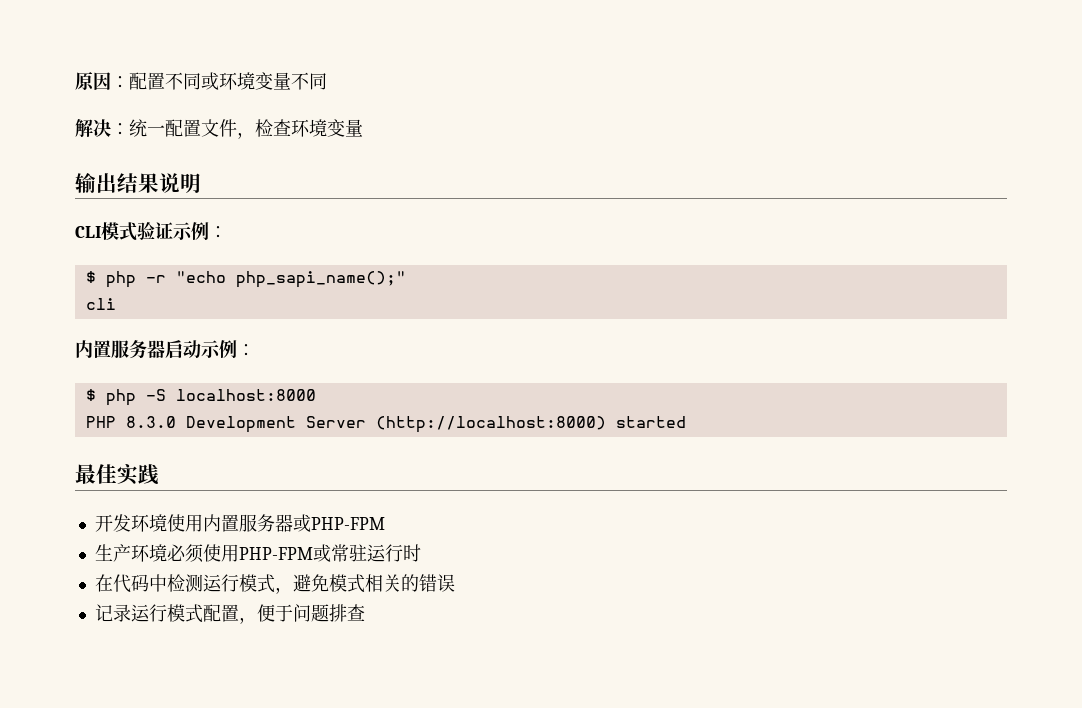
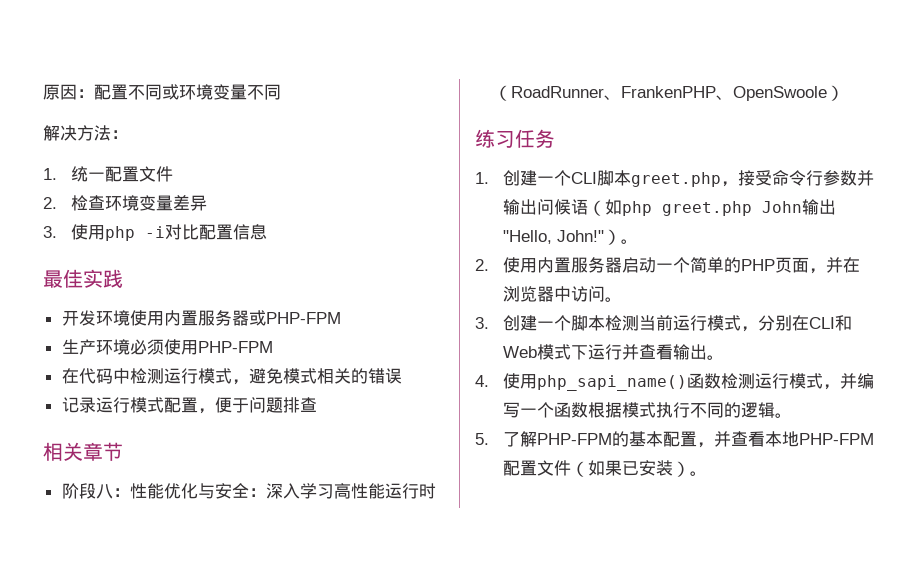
- 解决：统一配置文件，检查环境变量
- 输出结果说明
- CLI模式验证示例：
- $ php -r "echo php_sapi_name();"
- cli
- 内置服务器启动示例：
- $ php -S localhost:8000
- PHP 8.3.0 Development Server (http://localhost:8000) started
+ 解决方法：
+ 1.统一配置文件
+ 2.检查环境变量差异
+ 3.使用php -i对比配置信息
- 生产环境必须使用PHP-FPM或常驻运行时
+ 生产环境必须使用PHP-FPM
+ 相关章节
+ 阶段八：性能优化与安全：深入学习高性能运行时（RoadRunner、FrankenPHP、OpenSwoole）
+ 练习任务
+ 1.创建一个CLI脚本greet.php，接受命令行参数并输出问候语（如php greet.php John输出"Hello, John!"）。
+ 2.使用内置服务器启动一个简单的PHP页面，并在浏览器中访问。
+ 3.创建一个脚本检测当前运行模式，分别在CLI和Web模式下运行并查看输出。
+ 4.使用php_sapi_name()函数检测运行模式，并编写一个函数根据模式执行不同的逻辑。
+ 5.了解PHP-FPM的基本配置，并查看本地PHP-FPM配置文件（如果已安装）。

